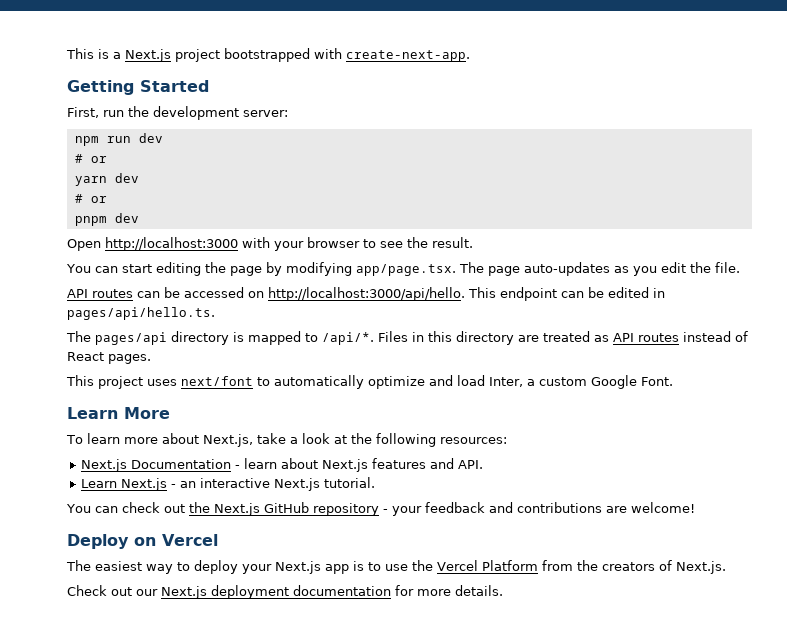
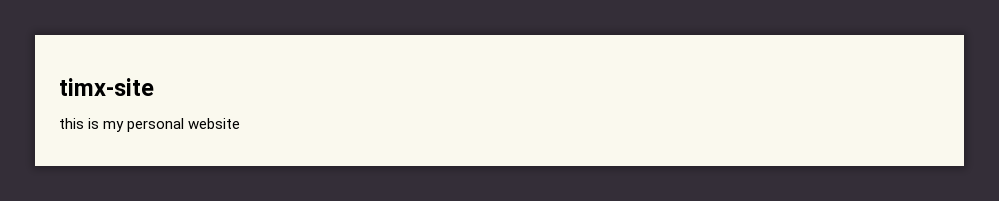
- This is a Next.js project bootstrapped with create-next-app.
- Getting Started
- First, run the development server:
- npm run dev
- # or
- yarn dev
- # or
- pnpm dev
- Open http://localhost:3000 with your browser to see the result.
- You can start editing the page by modifying app/page.tsx. The page auto-updates as you edit the file.
- API routes can be accessed on http://localhost:3000/api/hello. This endpoint can be edited in pages/api/hello.ts.
- The pages/api directory is mapped to /api/*. Files in this directory are treated as API routes instead of React pages.
- This project uses next/font to automatically optimize and load Inter, a custom Google Font.
- Learn More
- To learn more about Next.js, take a look at the following resources:
- Next.js Documentation - learn about Next.js features and API.
- Learn Next.js - an interactive Next.js tutorial.
- You can check out the Next.js GitHub repository - your feedback and contributions are welcome!
- Deploy on Vercel
- The easiest way to deploy your Next.js app is to use the Vercel Platform from the creators of Next.js.
- Check out our Next.js deployment documentation for more details.
+ timx-site
+ this is my personal website

